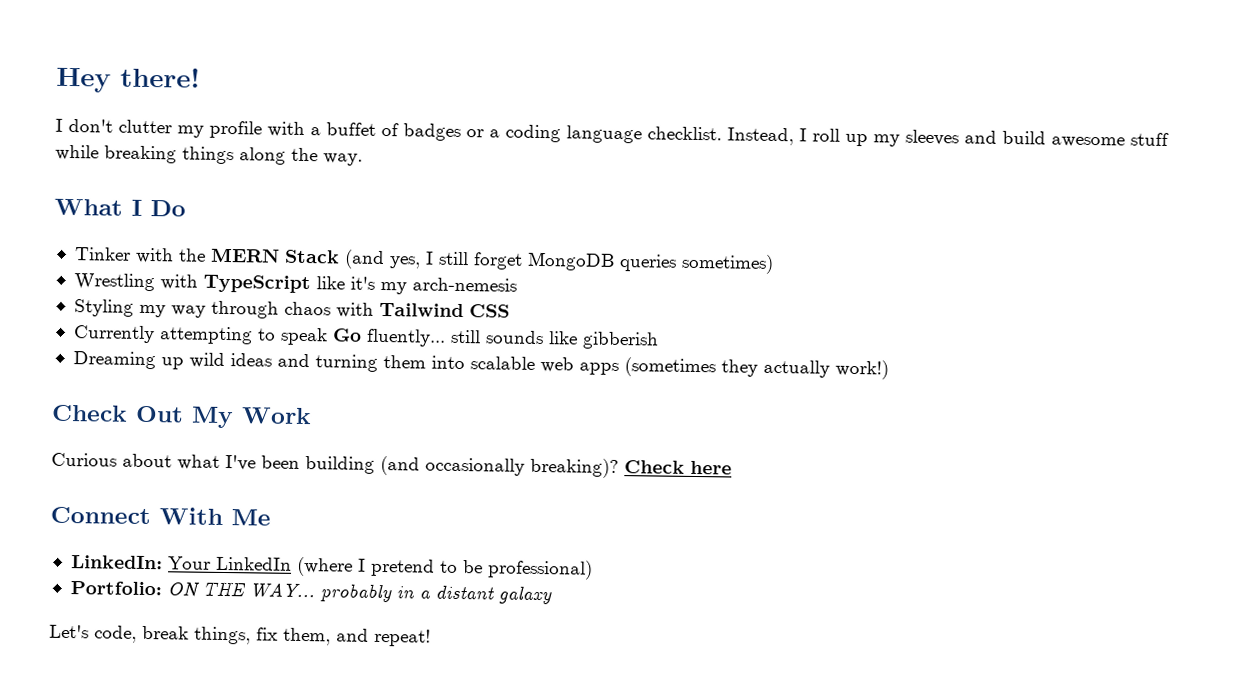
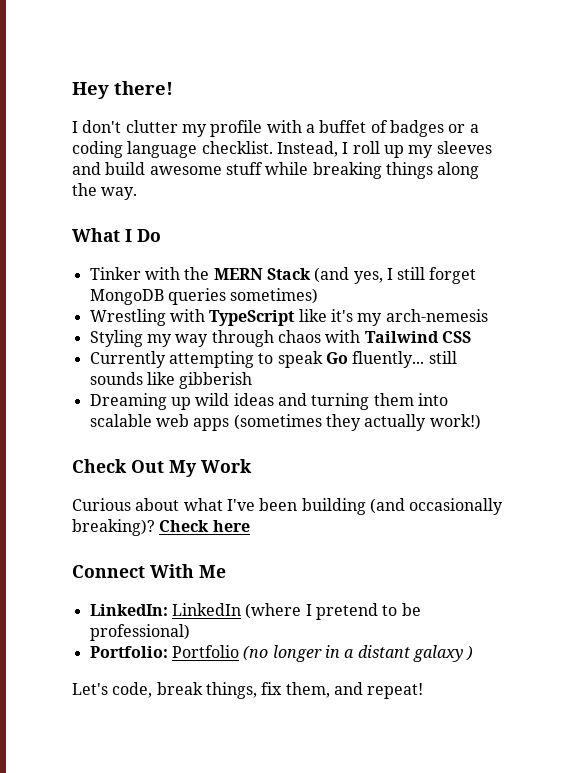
- LinkedIn: Your LinkedIn (where I pretend to be professional)
+ LinkedIn: LinkedIn (where I pretend to be professional)
- Portfolio: ON THE WAY... probably in a distant galaxy
+ Portfolio: Portfolio (no longer in a distant galaxy )

